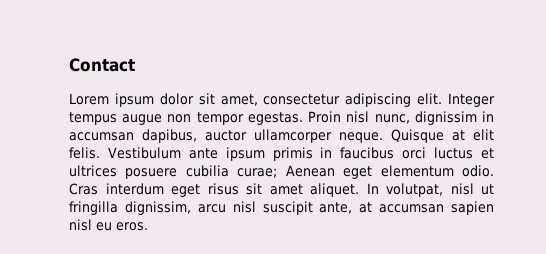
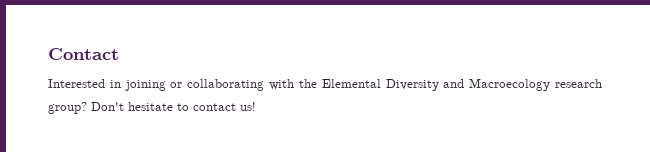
- Lorem ipsum dolor sit amet, consectetur adipiscing elit. Integer tempus augue non tempor egestas. Proin nisl nunc, dignissim in accumsan dapibus, auctor ullamcorper neque. Quisque at elit felis. Vestibulum ante ipsum primis in faucibus orci luctus et ultrices posuere cubilia curae; Aenean eget elementum odio. Cras interdum eget risus sit amet aliquet. In volutpat, nisl ut fringilla dignissim, arcu nisl suscipit ante, at accumsan sapien nisl eu eros.
+ Interested in joining or collaborating with the Elemental Diversity and Macroecology research group? Don't hesitate to contact us!

